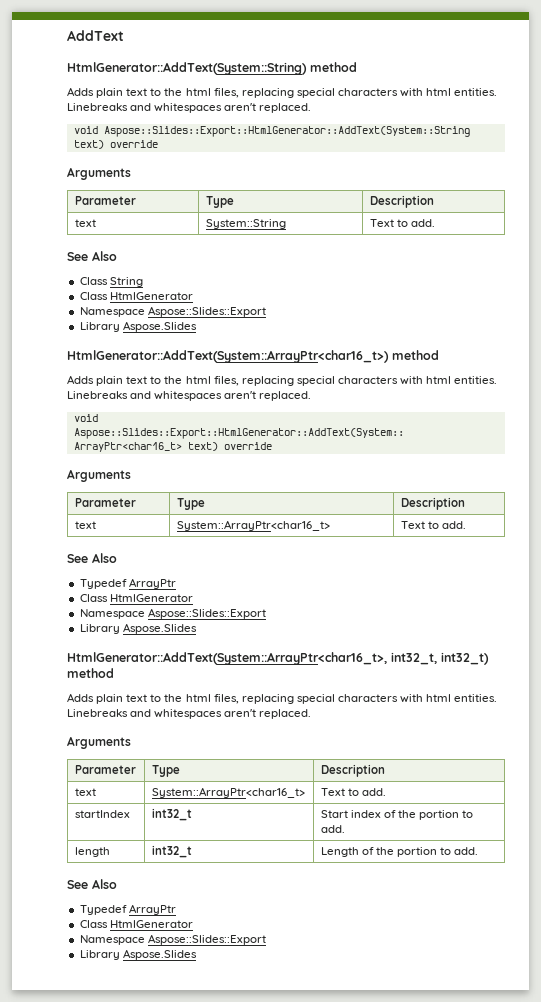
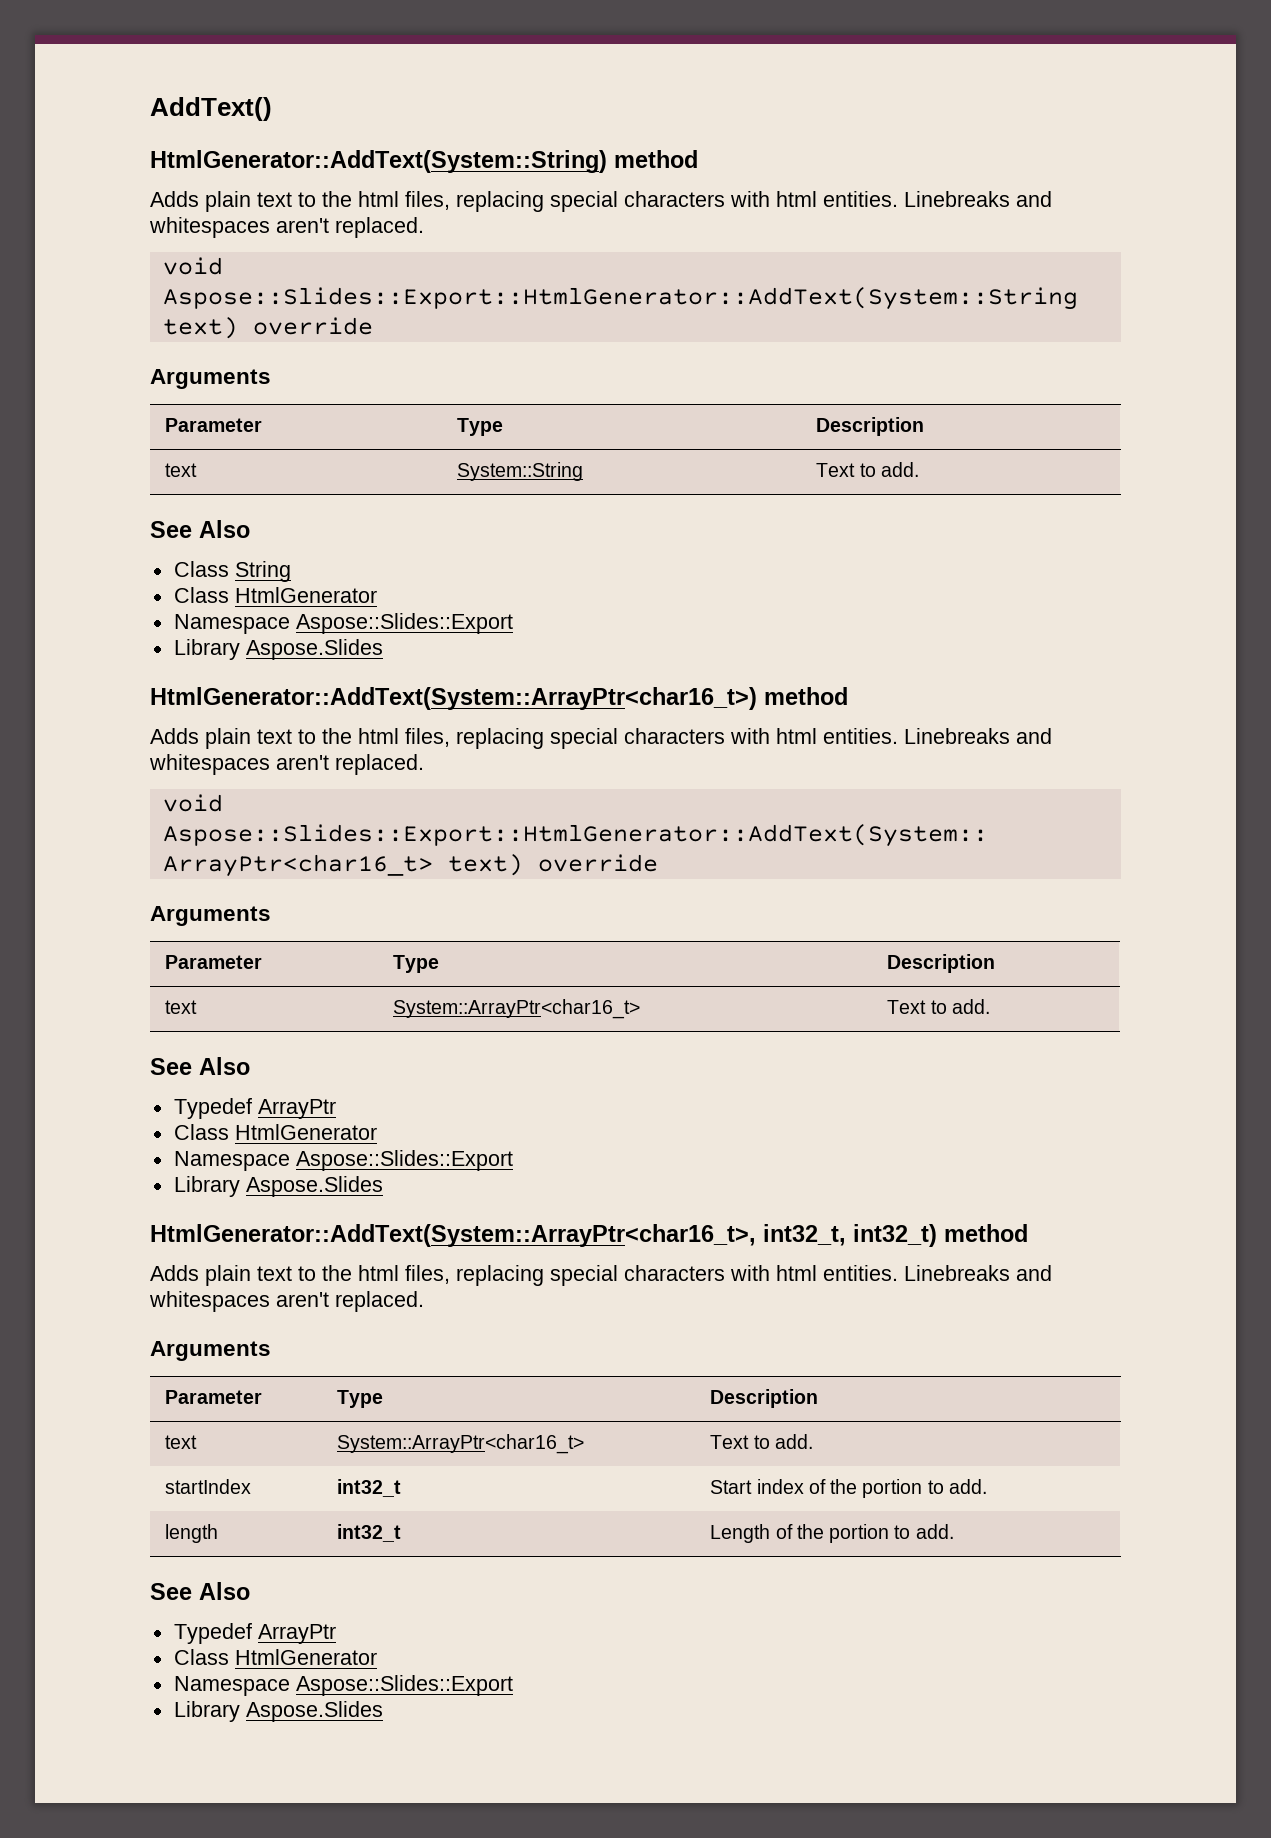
- AddText
+ AddText()

